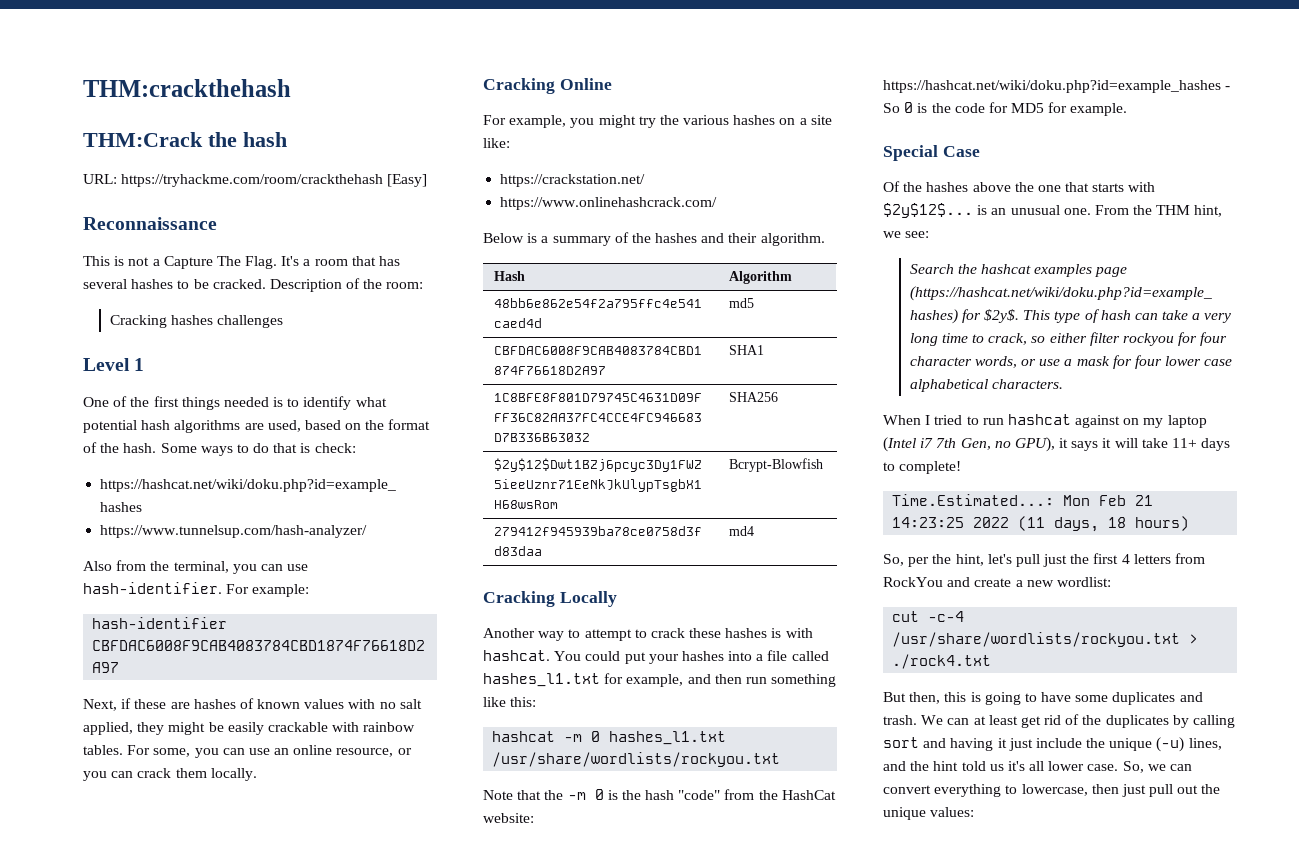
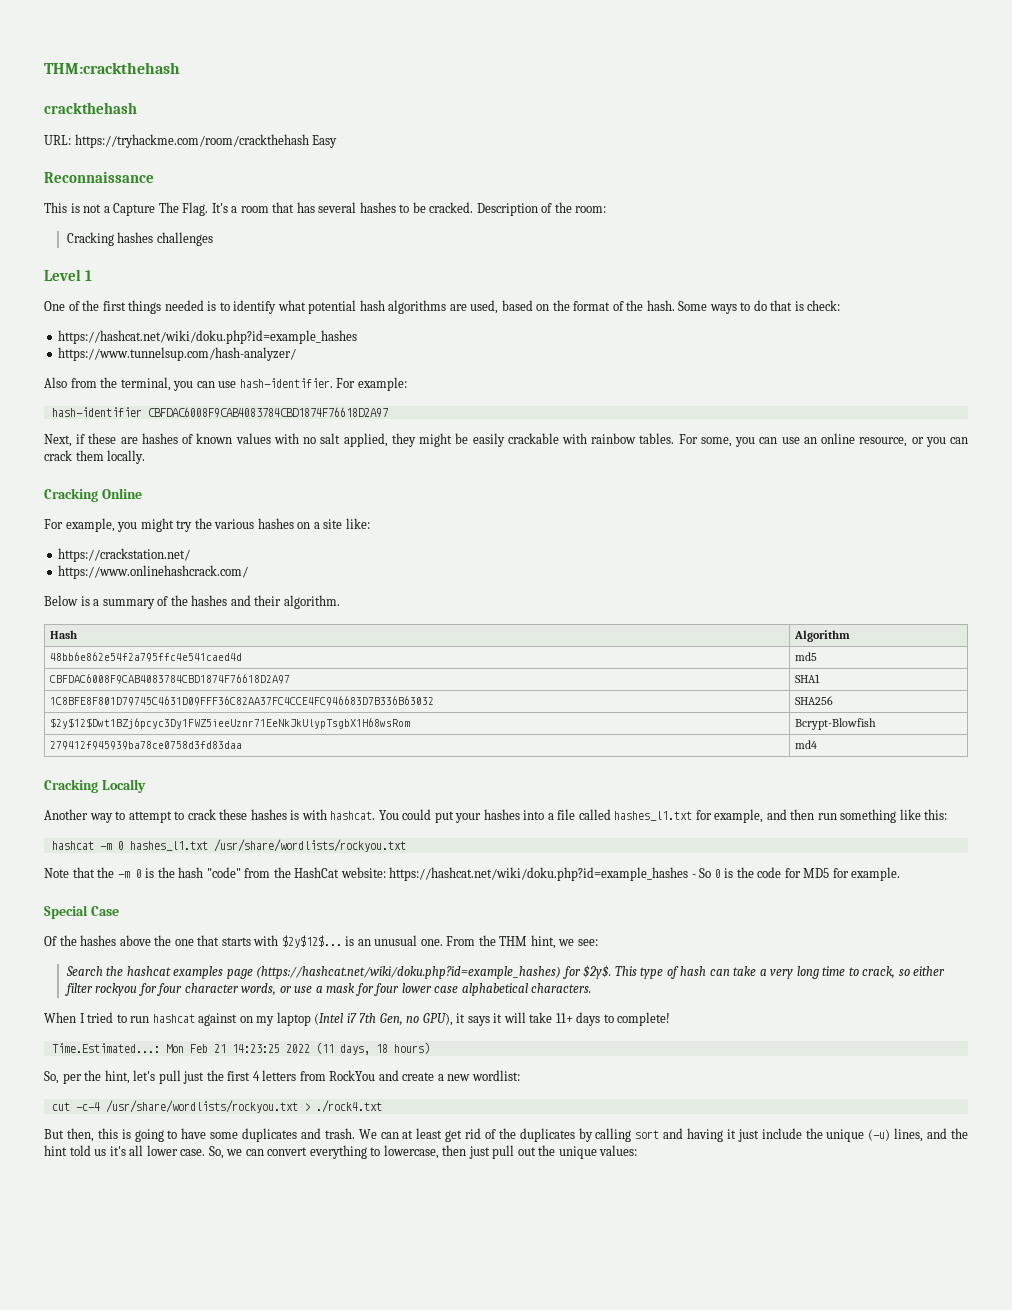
- THM:Crack the hash
+ crackthehash
- URL: https://tryhackme.com/room/crackthehash [Easy]
+ URL: https://tryhackme.com/room/crackthehash Easy

